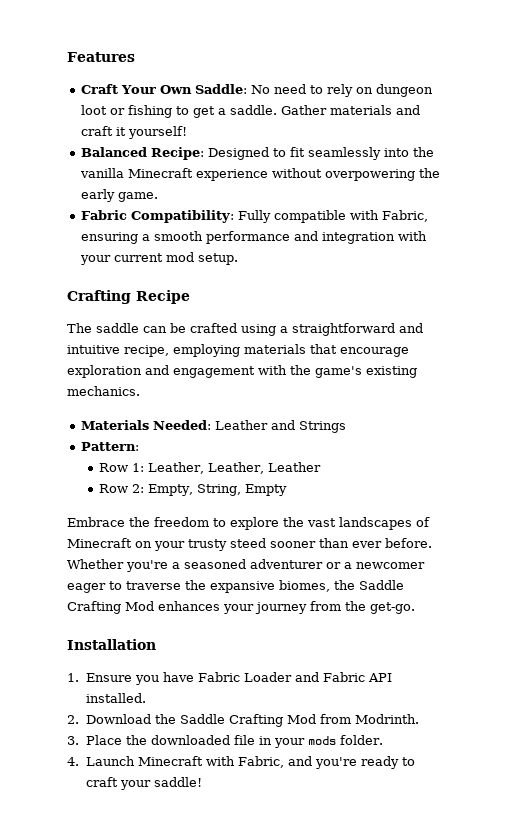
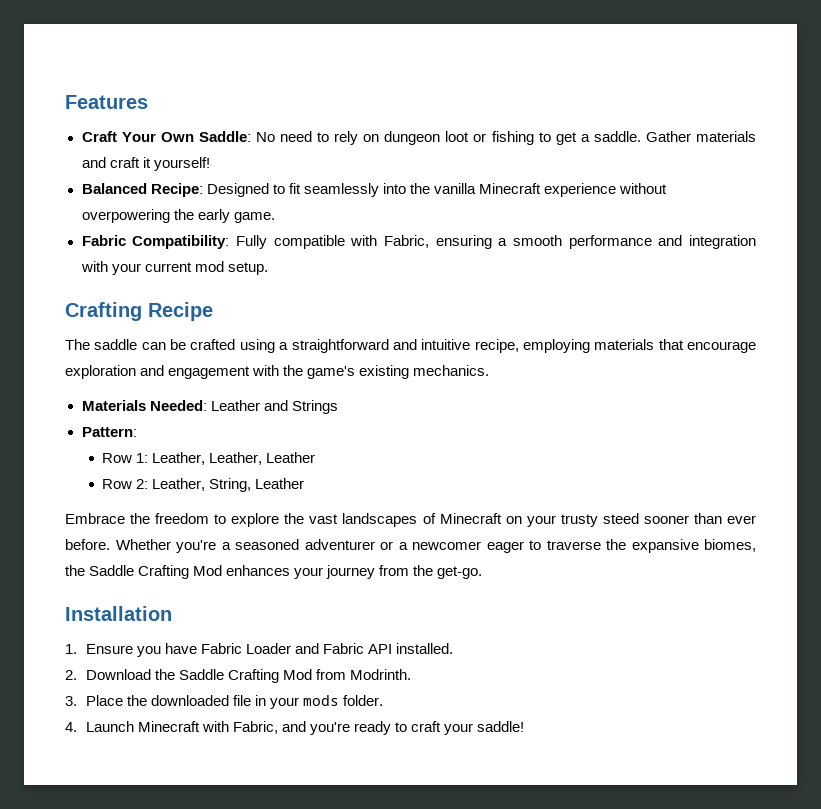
- Row 2: Empty, String, Empty
+ Row 2: Leather, String, Leather

